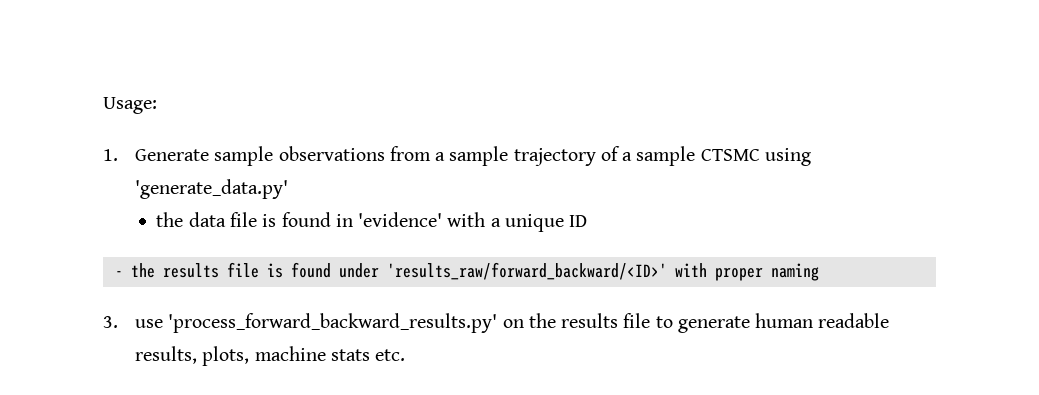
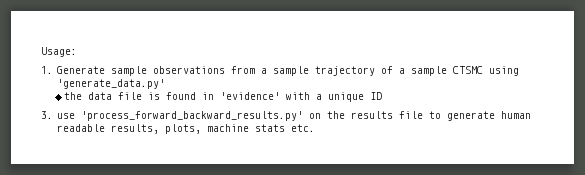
- - the results file is found under 'results_raw/forward_backward/<ID>' with proper naming

